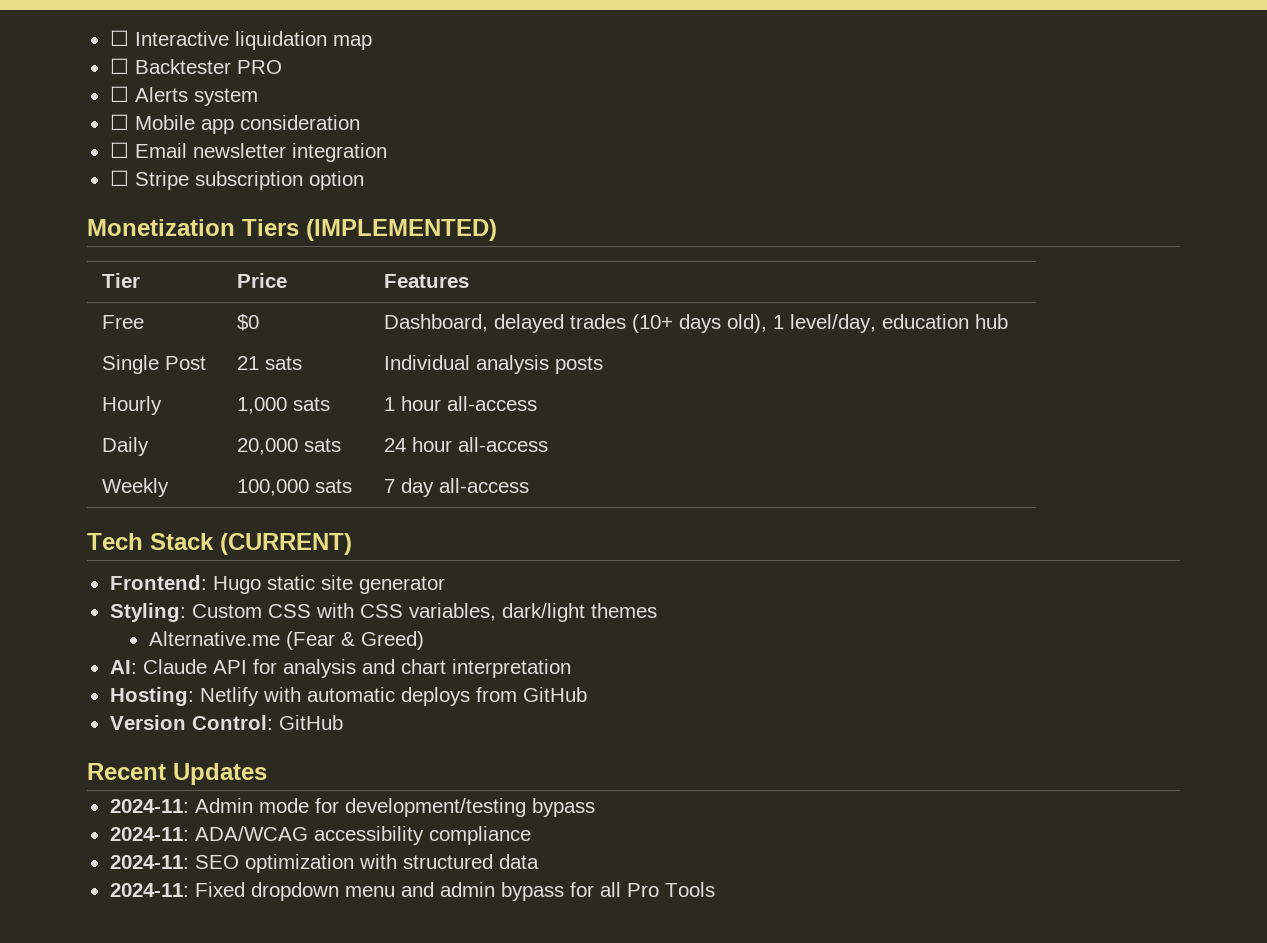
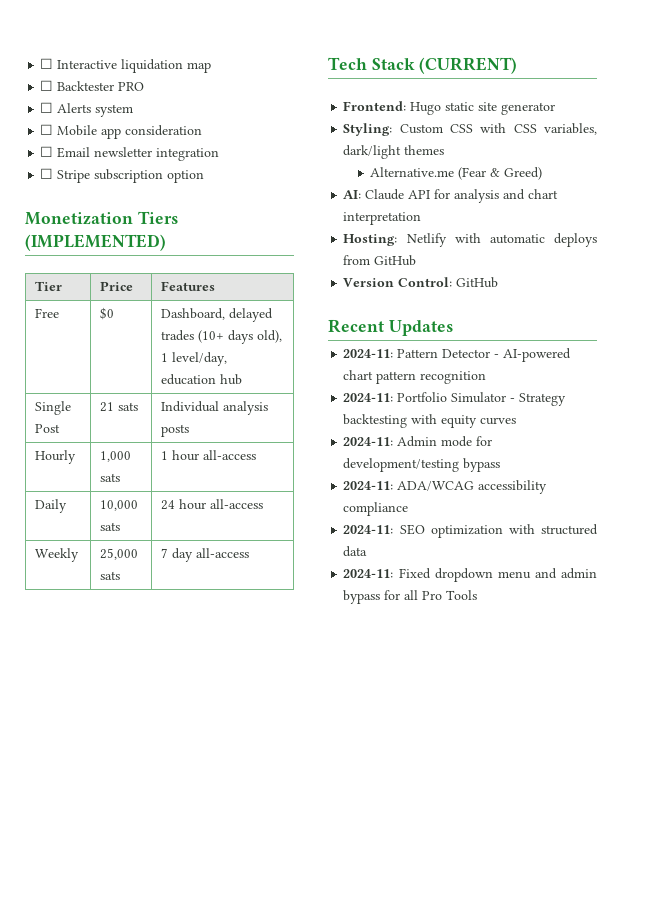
- Daily | 20,000 sats | 24 hour all-access
+ Daily | 10,000 sats | 24 hour all-access
- Weekly | 100,000 sats | 7 day all-access
+ Weekly | 25,000 sats | 7 day all-access
+ 2024-11: Pattern Detector - AI-powered chart pattern recognition
+ 2024-11: Portfolio Simulator - Strategy backtesting with equity curves

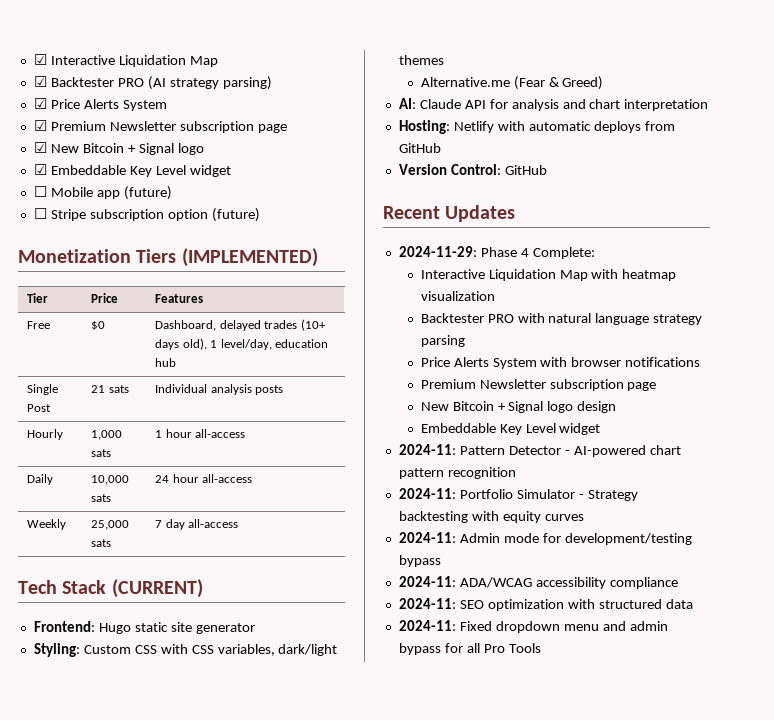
- ☐ Interactive liquidation map
- ☐ Backtester PRO
- ☐ Alerts system
- ☐ Mobile app consideration
- ☐ Email newsletter integration
+ ☑ Interactive Liquidation Map
+ ☑ Backtester PRO (AI strategy parsing)
+ ☑ Price Alerts System
+ ☑ Premium Newsletter subscription page
+ ☑ New Bitcoin + Signal logo
+ ☑ Embeddable Key Level widget
+ ☐ Mobile app (future)
- ☐ Stripe subscription option
+ ☐ Stripe subscription option (future)
+ 2024-11-29: Phase 4 Complete:
+ Interactive Liquidation Map with heatmap visualization
+ Backtester PRO with natural language strategy parsing
+ Price Alerts System with browser notifications
+ Premium Newsletter subscription page
+ New Bitcoin + Signal logo design
+ Embeddable Key Level widget

